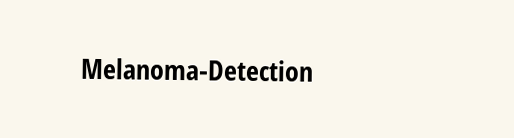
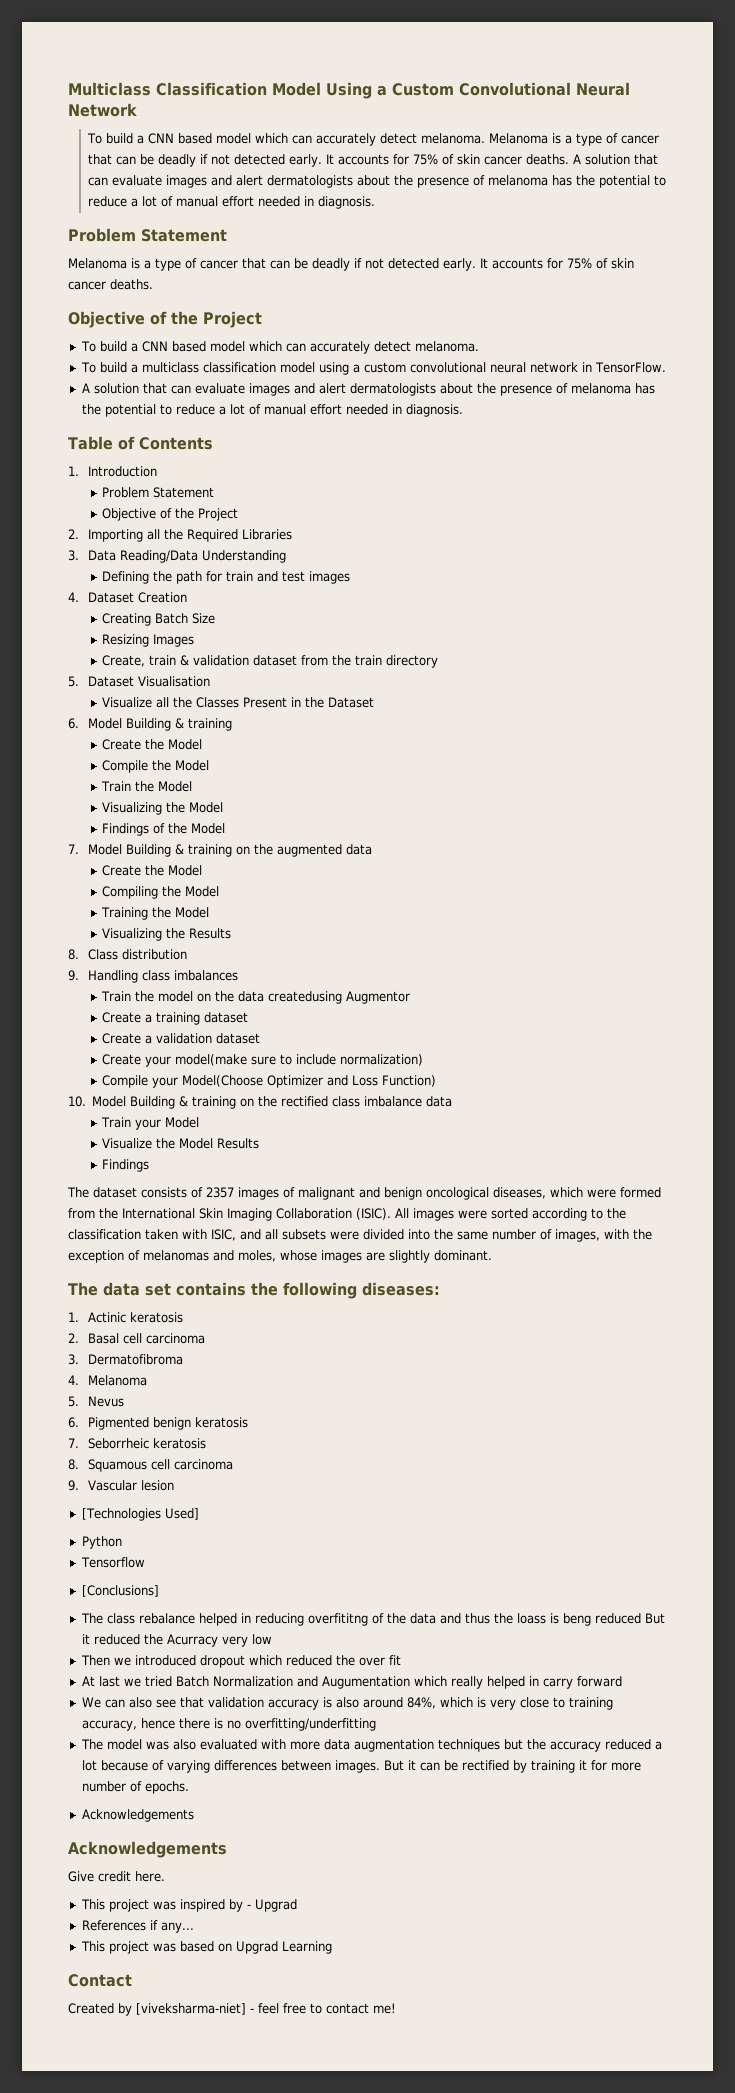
- Melanoma-Detection
+ Multiclass Classification Model Using a Custom Convolutional Neural Network
+ To build a CNN based model which can accurately detect melanoma. Melanoma is a type of cancer that can be deadly if not detected early. It accounts for 75% of skin cancer deaths. A solution that can evaluate images and alert dermatologists about the presence of melanoma has the potential to reduce a lot of manual effort needed in diagnosis.
+ Problem Statement
+ Melanoma is a type of cancer that can be deadly if not detected early. It accounts for 75% of skin cancer deaths.
+ Objective of the Project
+ To build a CNN based model which can accurately detect melanoma.
+ To build a multiclass classification model using a custom convolutional neural network in TensorFlow.
+ A solution that can evaluate images and alert dermatologists about the presence of melanoma has the potential to reduce a lot of manual effort needed in diagnosis.
+ Table of Contents
+ 1. Introduction
+ Problem Statement
+ Objective of the Project
+ 2. Importing all the Required Libraries
+ 3. Data Reading/Data Understanding
+ Defining the path for train and test images
+ 4. Dataset Creation
+ Creating Batch Size
+ Resizing Images
+ Create, train & validation dataset from the train directory
+ 5. Dataset Visualisation
+ Visualize all the Classes Present in the Dataset
+ 6. Model Building & training
+ Create the Model
+ Compile the Model
+ Train the Model
+ Visualizing the Model
+ Findings of the Model
+ 7. Model Building & training on the augmented data
+ Create the Model
+ Compiling the Model
+ Training the Model
+ Visualizing the Results
+ 8. Class distribution
+ 9. Handling class imbalances
+ Train the model on the data createdusing Augmentor
+ Create a training dataset
+ Create a validation dataset
+ Create your model(make sure to include normalization)
+ Compile your Model(Choose Optimizer and Loss Function)
+ 10. Model Building & training on the rectified class imbalance data
+ Train your Model
+ Visualize the Model Results
+ Findings
+ The dataset consists of 2357 images of malignant and benign oncological diseases, which were formed from the International Skin Imaging Collaboration (ISIC). All images were sorted according to the classification taken with ISIC, and all subsets were divided into the same number of images, with the exception of melanomas and moles, whose images are slightly dominant.
+ The data set contains the following diseases:
+ 1. Actinic keratosis
+ 2. Basal cell carcinoma
+ 3. Dermatofibroma
+ 4. Melanoma
+ 5. Nevus
+ 6. Pigmented benign keratosis
+ 7. Seborrheic keratosis
+ 8. Squamous cell carcinoma
+ 9. Vascular lesion
+ [Technologies Used]
+ Python
+ Tensorflow
+ [Conclusions]
+ The class rebalance helped in reducing overfititng of the data and thus the loass is beng reduced But it reduced the Acurracy very low
+ Then we introduced dropout which reduced the over fit
+ At last we tried Batch Normalization and Augumentation which really helped in carry forward
+ We can also see that validation accuracy is also around 84%, which is very close to training accuracy, hence there is no overfitting/underfitting
+ The model was also evaluated with more data augmentation techniques but the accuracy reduced a lot because of varying differences between images. But it can be rectified by training it for more number of epochs.
+ Acknowledgements
+ Acknowledgements
+ Give credit here.
+ This project was inspired by - Upgrad
+ References if any...
+ This project was based on Upgrad Learning
+ Contact
+ Created by [viveksharma-niet] - feel free to contact me!

